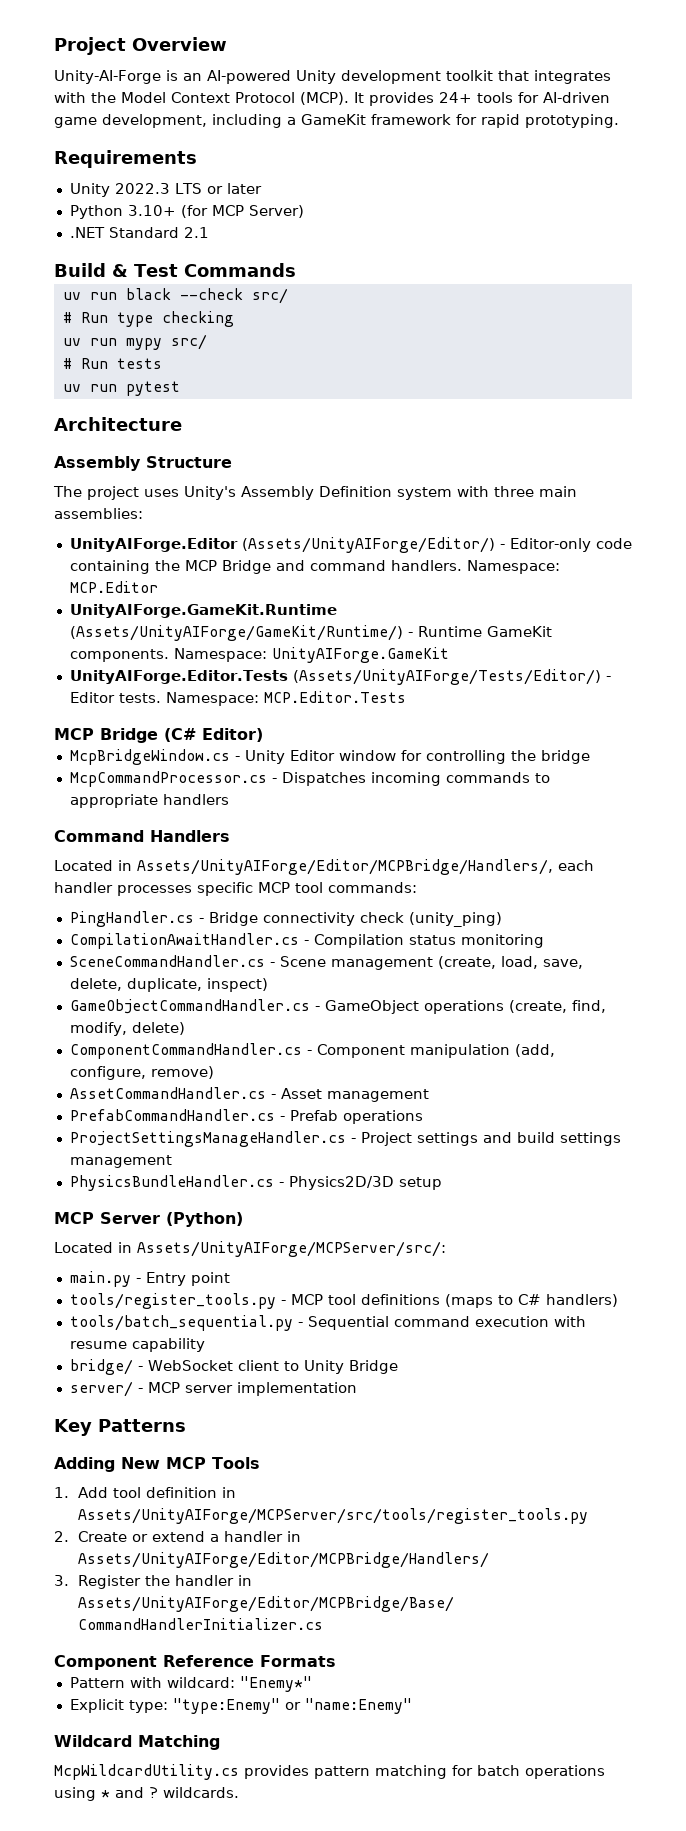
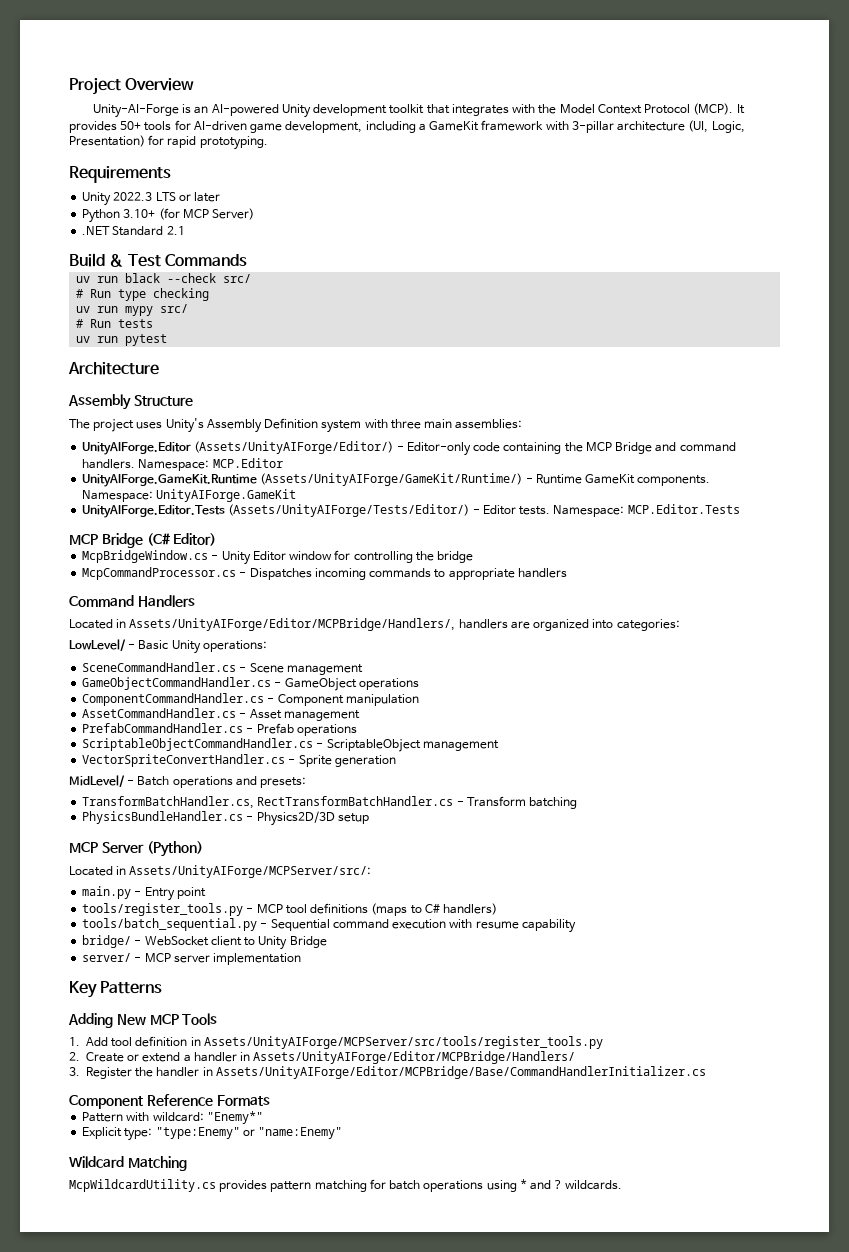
- It provides 24+ tools for AI-driven game development, including a GameKit framework for rapid prototyping.
+ It provides 50+ tools for AI-driven game development, including a GameKit framework with 3-pillar architecture (UI, Logic, Presentation) for rapid prototyping.
- Located in Assets/UnityAIForge/Editor/MCPBridge/Handlers/, each handler processes specific MCP tool commands:
- PingHandler.cs - Bridge connectivity check (unity_ping)
- CompilationAwaitHandler.cs - Compilation status monitoring
- SceneCommandHandler.cs - Scene management (create, load, save, delete, duplicate, inspect)
+ Located in Assets/UnityAIForge/Editor/MCPBridge/Handlers/, handlers are organized into categories:
+ LowLevel/ - Basic Unity operations:
+ SceneCommandHandler.cs - Scene management
- GameObjectCommandHandler.cs - GameObject operations (create, find, modify, delete)
+ GameObjectCommandHandler.cs - GameObject operations
- ComponentCommandHandler.cs - Component manipulation (add, configure, remove)
+ ComponentCommandHandler.cs - Component manipulation
- ProjectSettingsManageHandler.cs - Project settings and build settings management
+ ScriptableObjectCommandHandler.cs - ScriptableObject management
+ VectorSpriteConvertHandler.cs - Sprite generation
+ MidLevel/ - Batch operations and presets:
+ TransformBatchHandler.cs, RectTransformBatchHandler.cs - Transform batching

